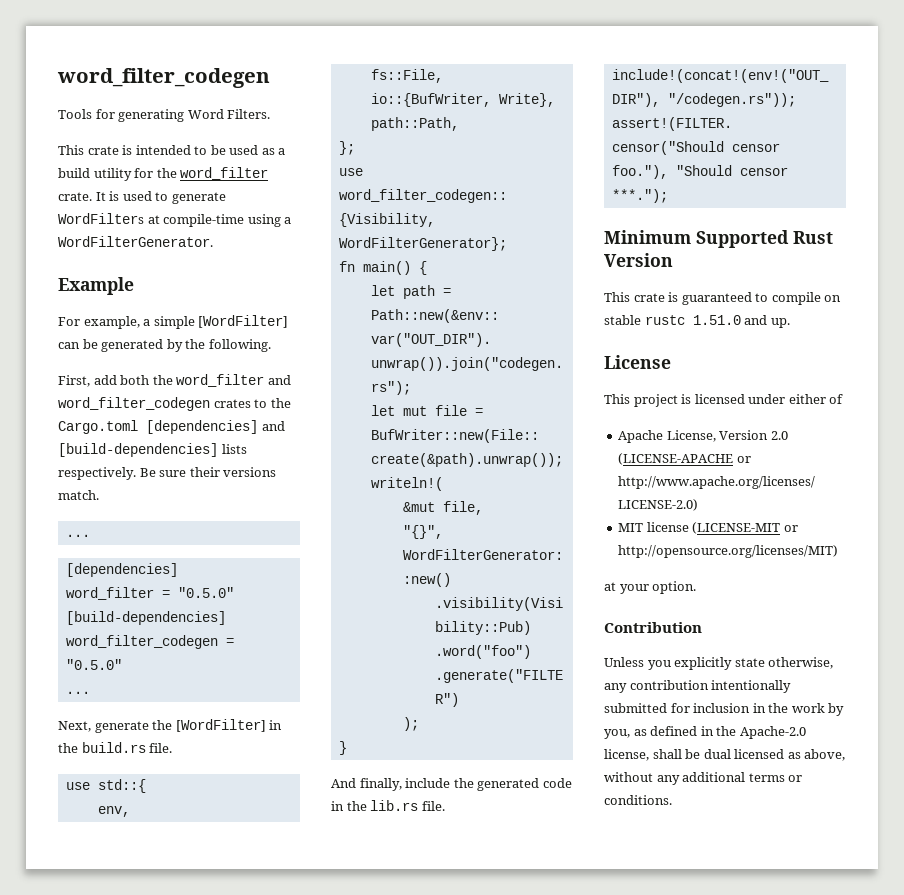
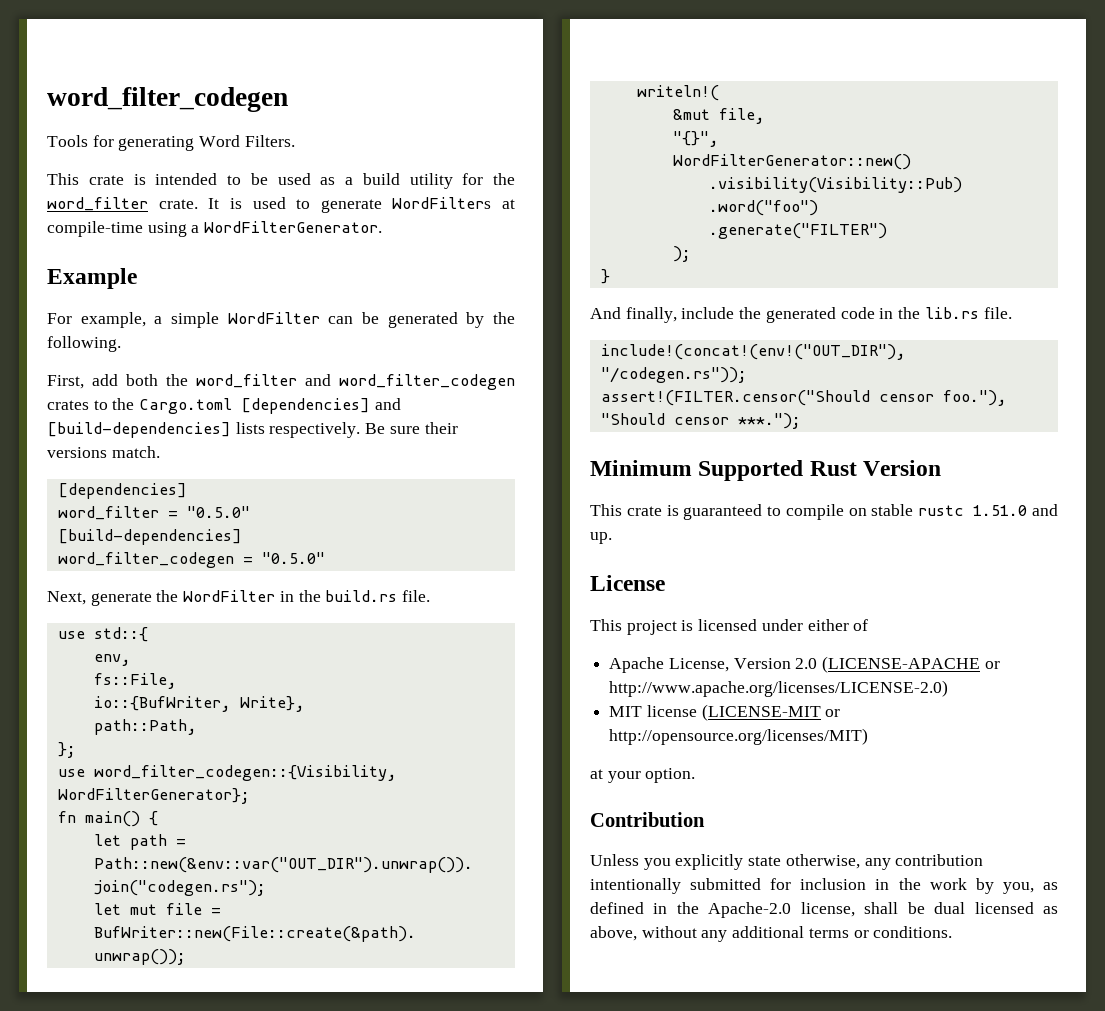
- For example, a simple [WordFilter] can be generated by the following.
+ For example, a simple WordFilter can be generated by the following.
  Be sure their versions match.
- ...
  word_filter_codegen = "0.5.0"
- ...
- Next, generate the [WordFilter] in the build.rs file.
+ Next, generate the WordFilter in the build.rs file.

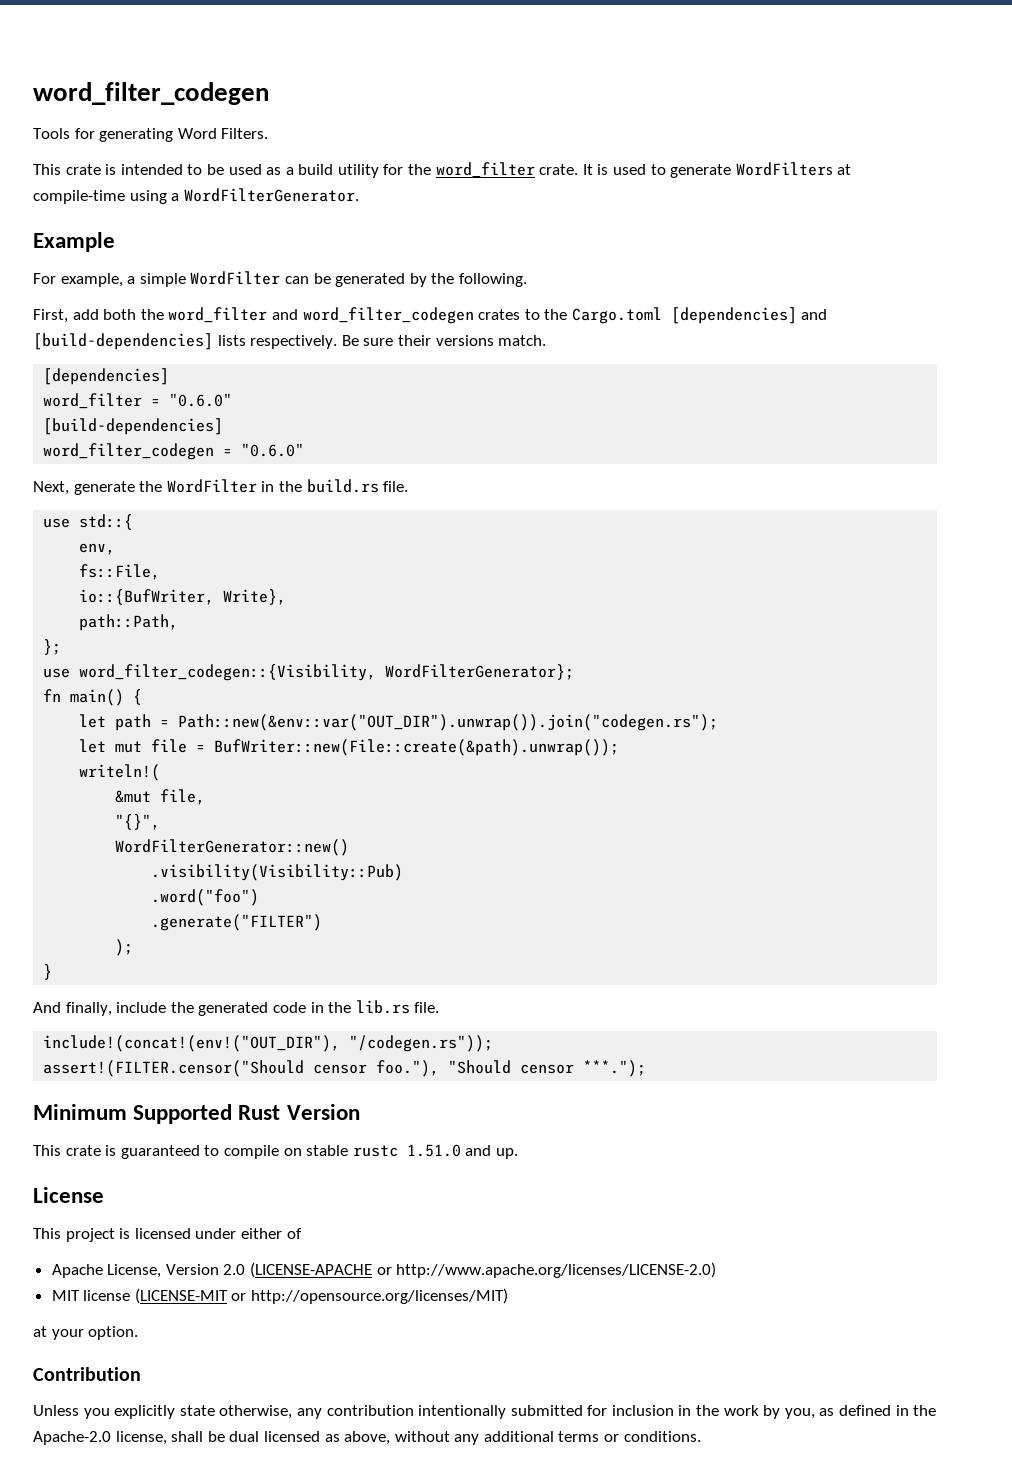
- word_filter = "0.5.0"
+ word_filter = "0.6.0"
- word_filter_codegen = "0.5.0"
+ word_filter_codegen = "0.6.0"

